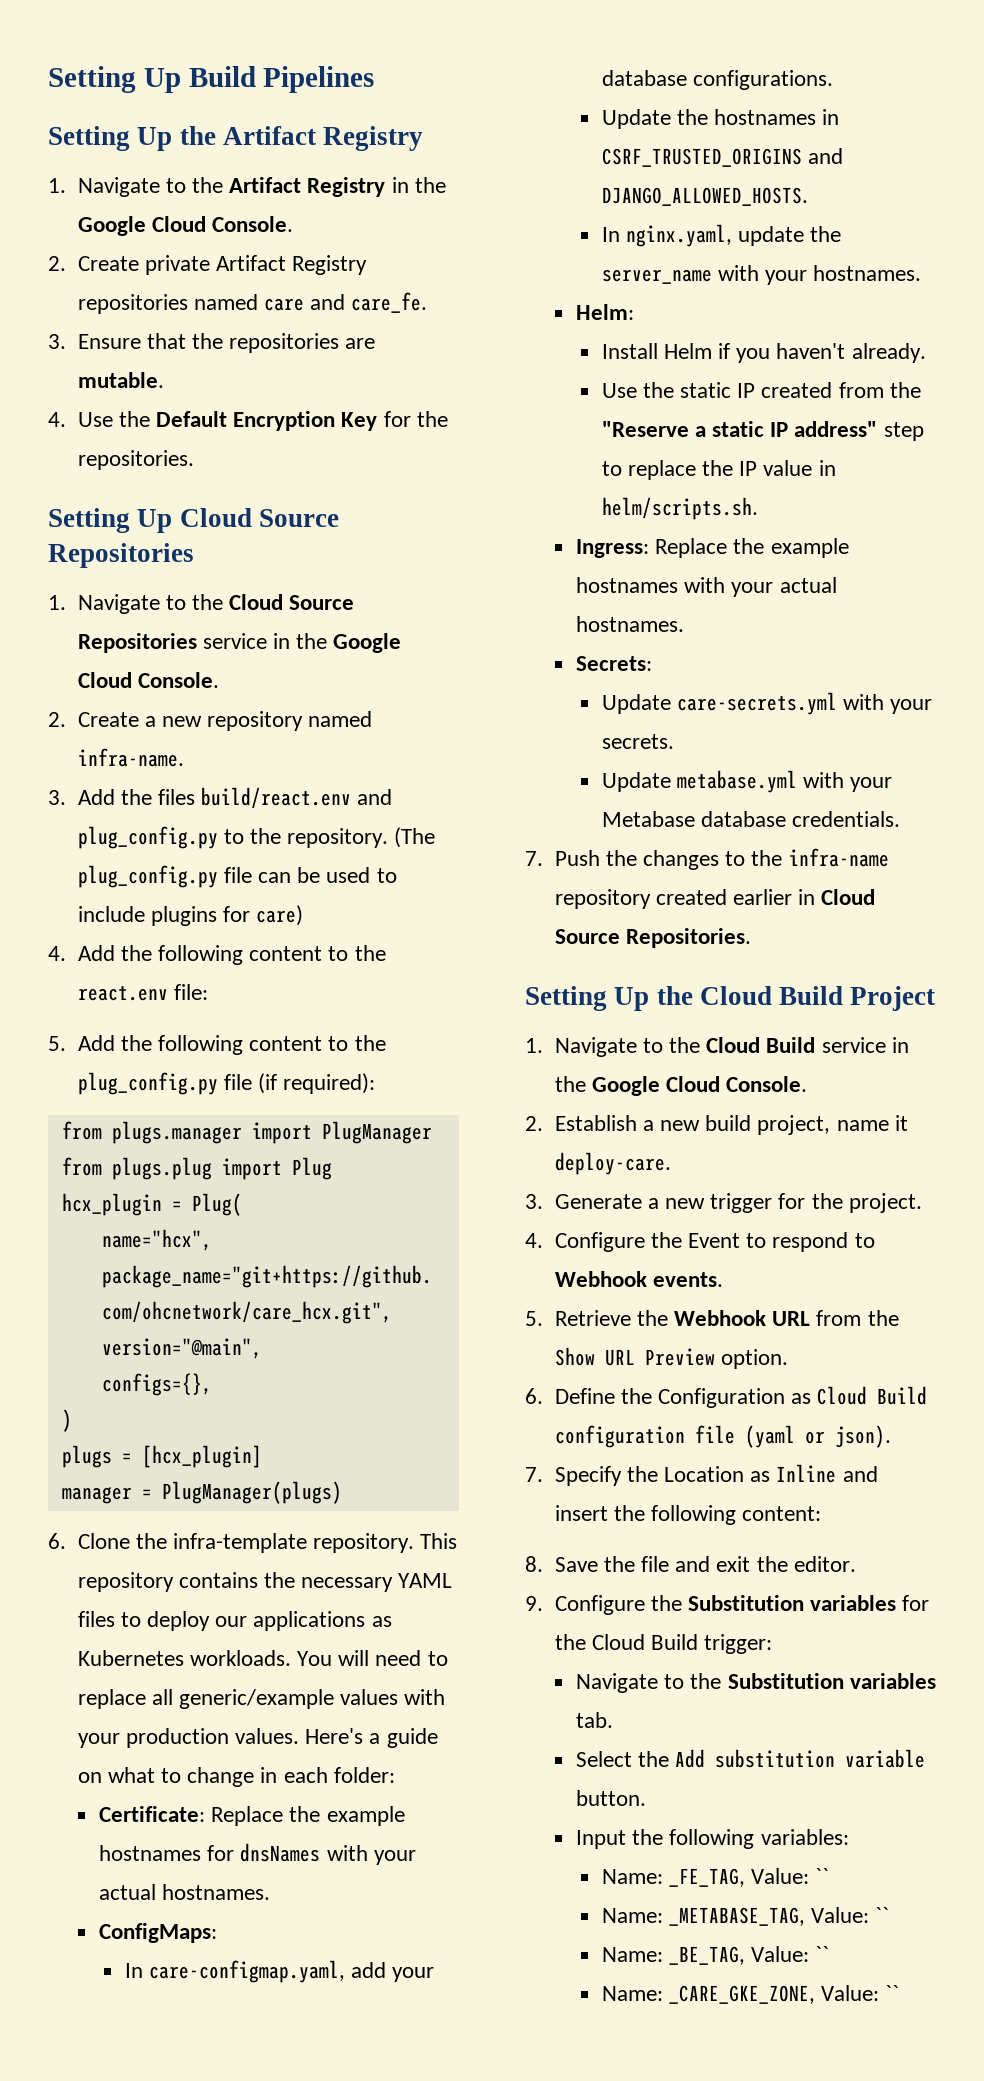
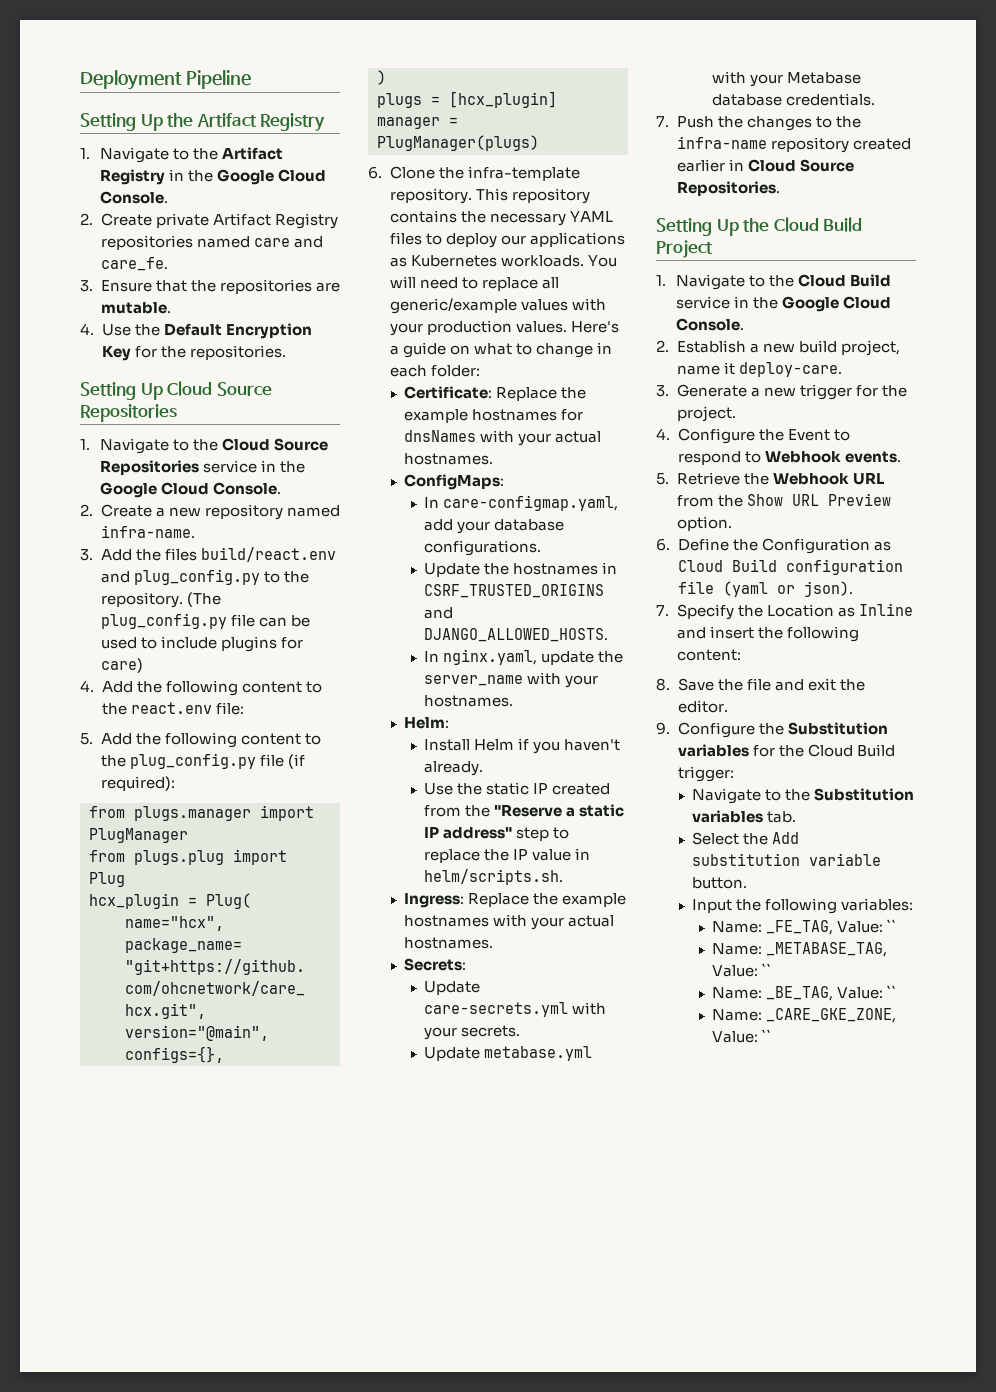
- Setting Up Build Pipelines
+ Deployment Pipeline

